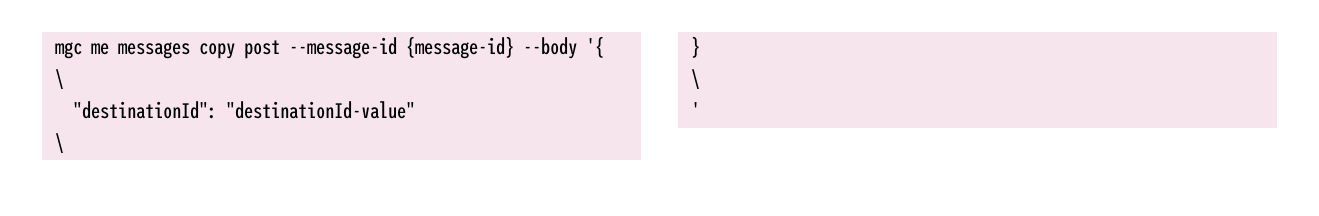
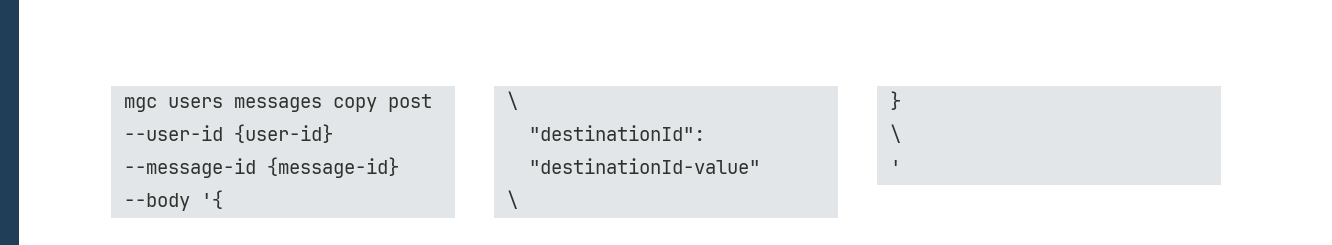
- mgc me messages copy post --message-id {message-id} --body '{
+ mgc users messages copy post --user-id {user-id} --message-id {message-id} --body '{

